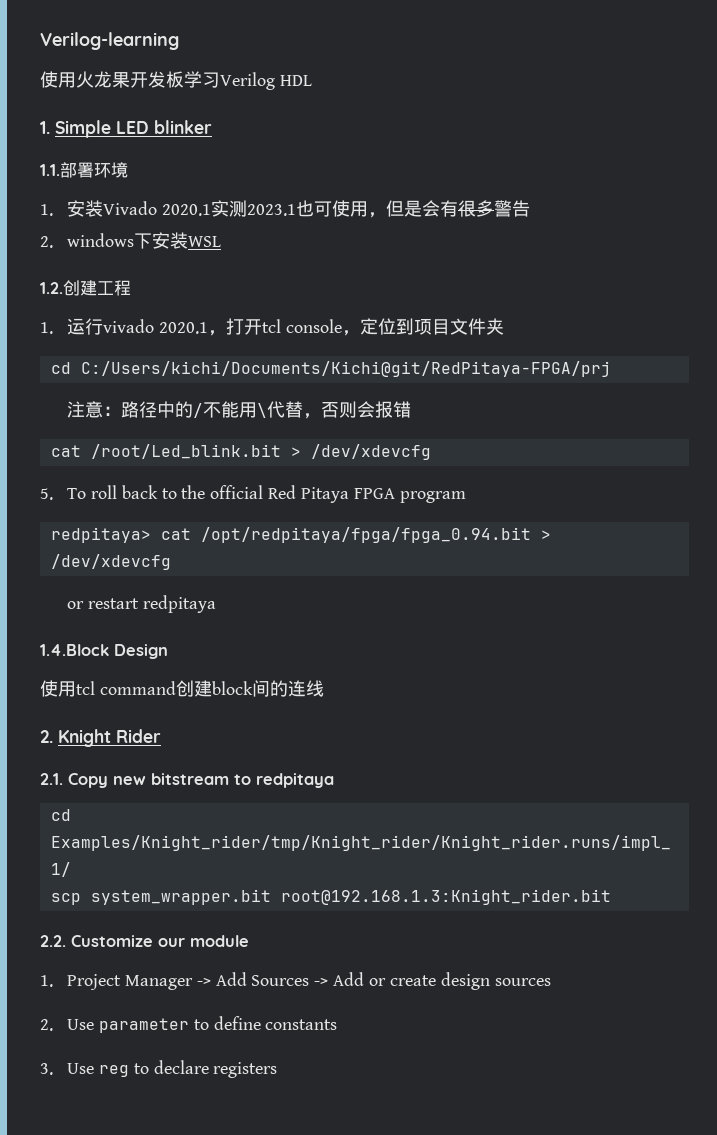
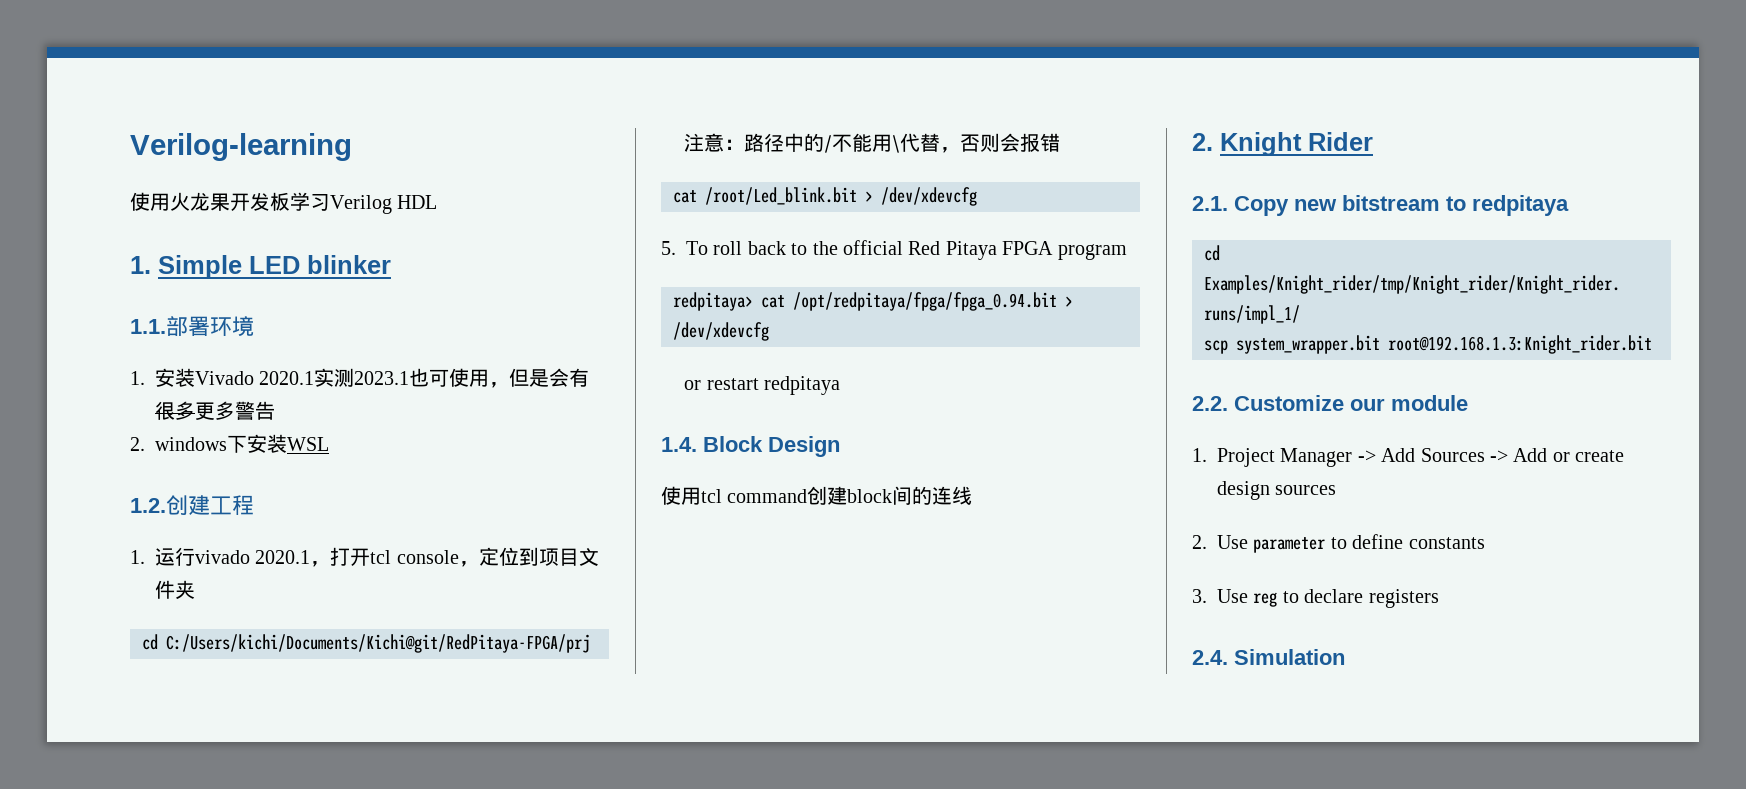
- 1.安装Vivado 2020.1实测2023.1也可使用，但是会有很多警告
+ 1.安装Vivado 2020.1实测2023.1也可使用，但是会有很多更多警告
- 1.4.Block Design
+ 1.4. Block Design
+ 2.4. Simulation

